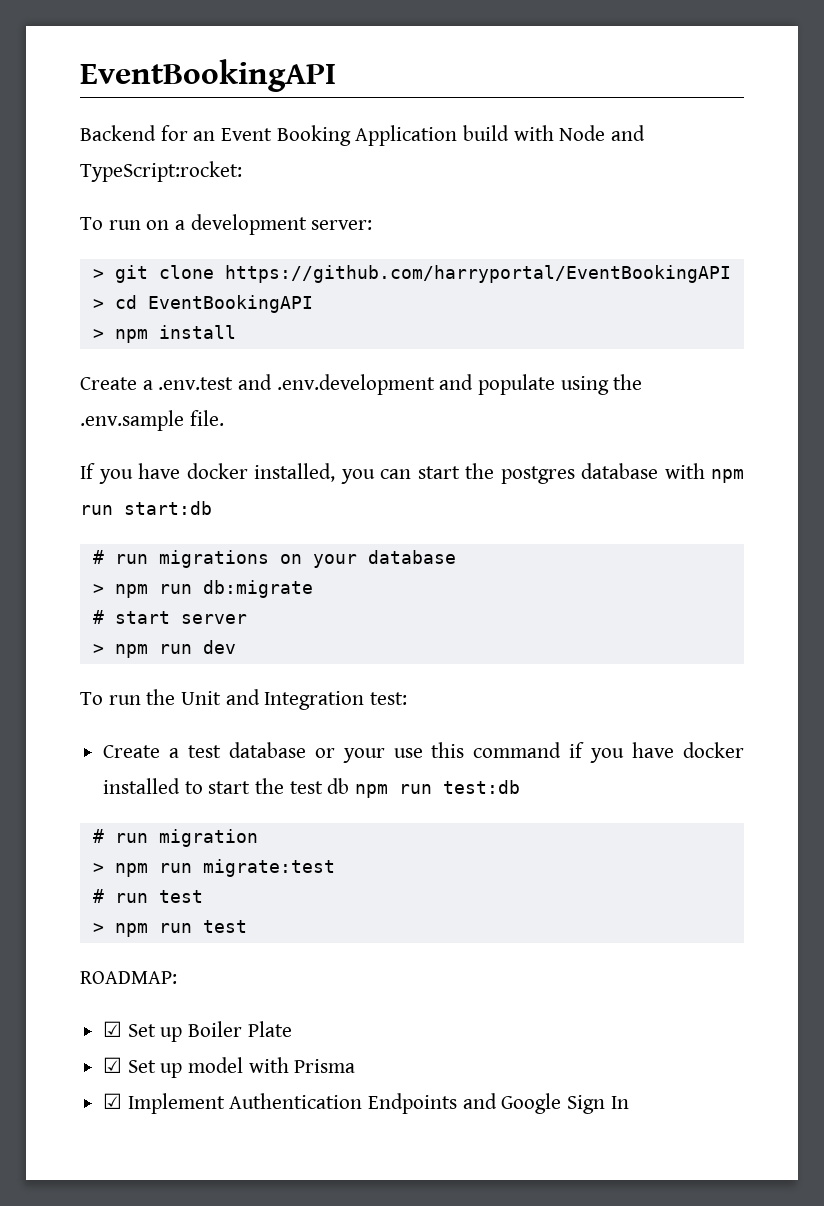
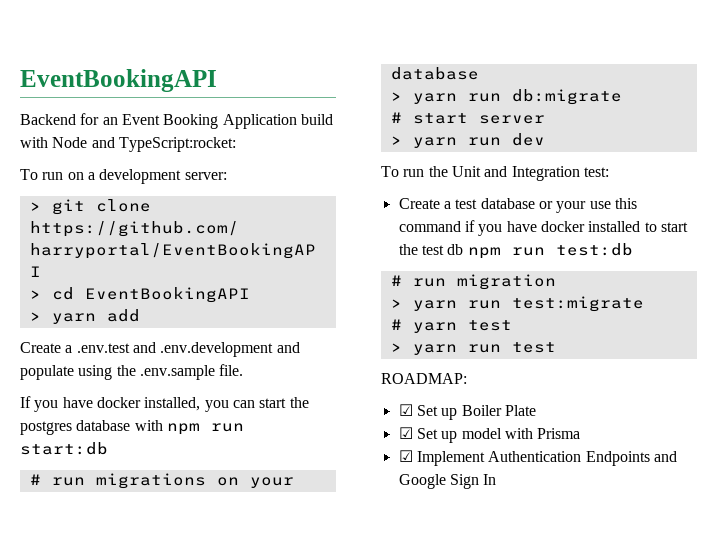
- > npm install
+ > yarn add
- > npm run db:migrate
+ > yarn run db:migrate
- > npm run dev
+ > yarn run dev
- > npm run migrate:test
- # run test
+ > yarn run test:migrate
+ # yarn test
- > npm run test
+ > yarn run test

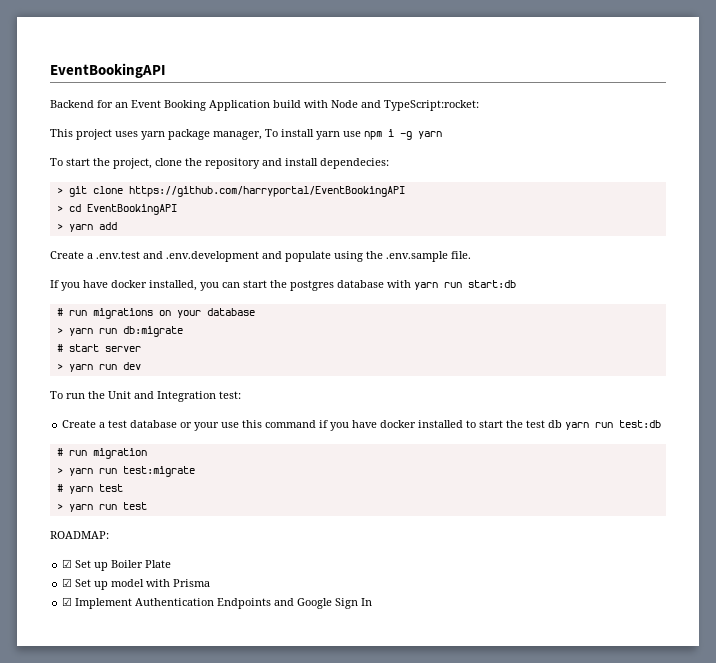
- To run on a development server:
+ This project uses yarn package manager, To install yarn use npm i -g yarn
+ To start the project, clone the repository and install dependecies:
- If you have docker installed, you can start the postgres database with npm run start:db
+ If you have docker installed, you can start the postgres database with yarn run start:db
- Create a test database or your use this command if you have docker installed to start the test db npm run test:db
+ Create a test database or your use this command if you have docker installed to start the test db yarn run test:db

